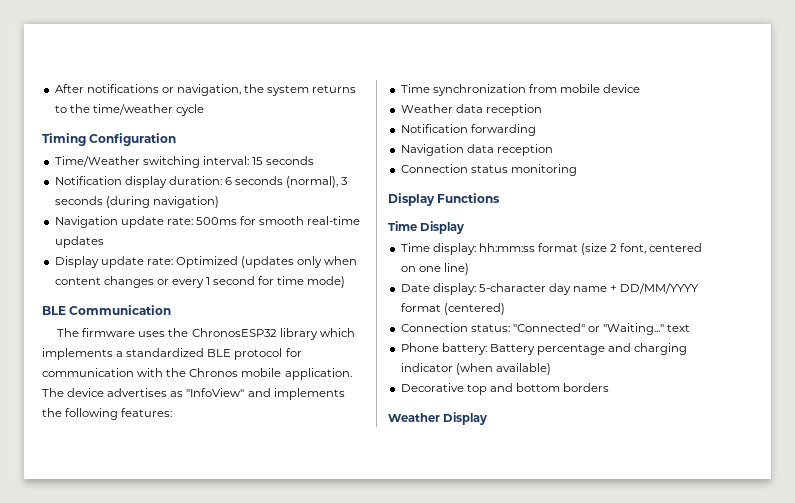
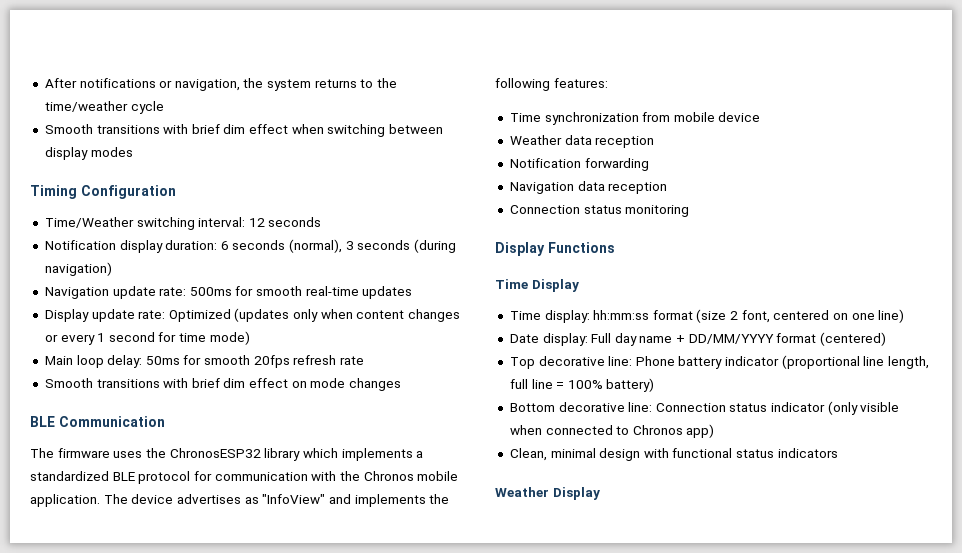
+ Smooth transitions with brief dim effect when switching between display modes
- Time/Weather switching interval: 15 seconds
+ Time/Weather switching interval: 12 seconds
+ Main loop delay: 50ms for smooth 20fps refresh rate
+ Smooth transitions with brief dim effect on mode changes
- Date display: 5-character day name + DD/MM/YYYY format (centered)
+ Date display: Full day name + DD/MM/YYYY format (centered)
- Connection status: "Connected" or "Waiting..." text
- Phone battery: Battery percentage and charging indicator (when available)
- Decorative top and bottom borders
+ Top decorative line: Phone battery indicator (proportional line length, full line = 100% battery)
+ Bottom decorative line: Connection status indicator (only visible when connected to Chronos app)
+ Clean, minimal design with functional status indicators

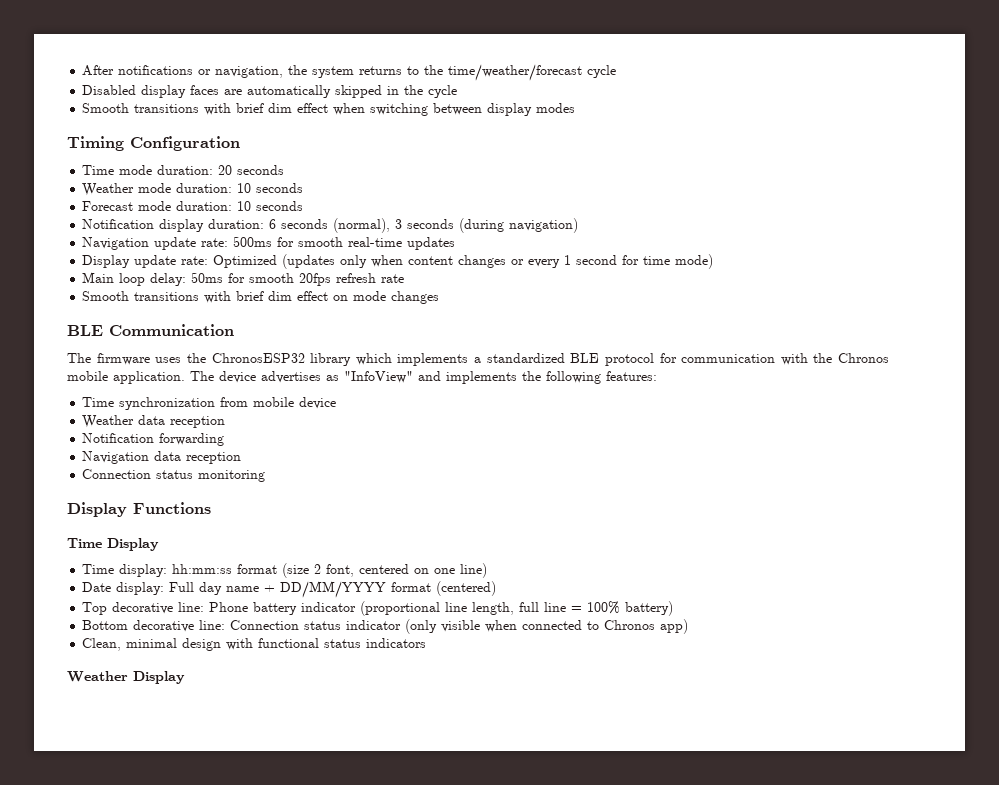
- After notifications or navigation, the system returns to the time/weather cycle
+ After notifications or navigation, the system returns to the time/weather/forecast cycle
+ Disabled display faces are automatically skipped in the cycle
- Time/Weather switching interval: 12 seconds
+ Time mode duration: 20 seconds
+ Weather mode duration: 10 seconds
+ Forecast mode duration: 10 seconds

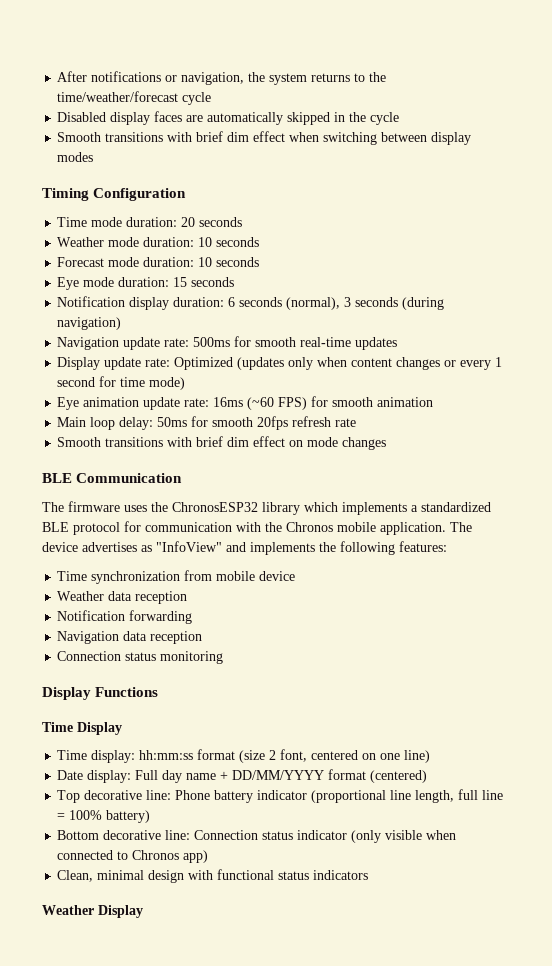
+ Eye mode duration: 15 seconds
+ Eye animation update rate: 16ms (~60 FPS) for smooth animation

